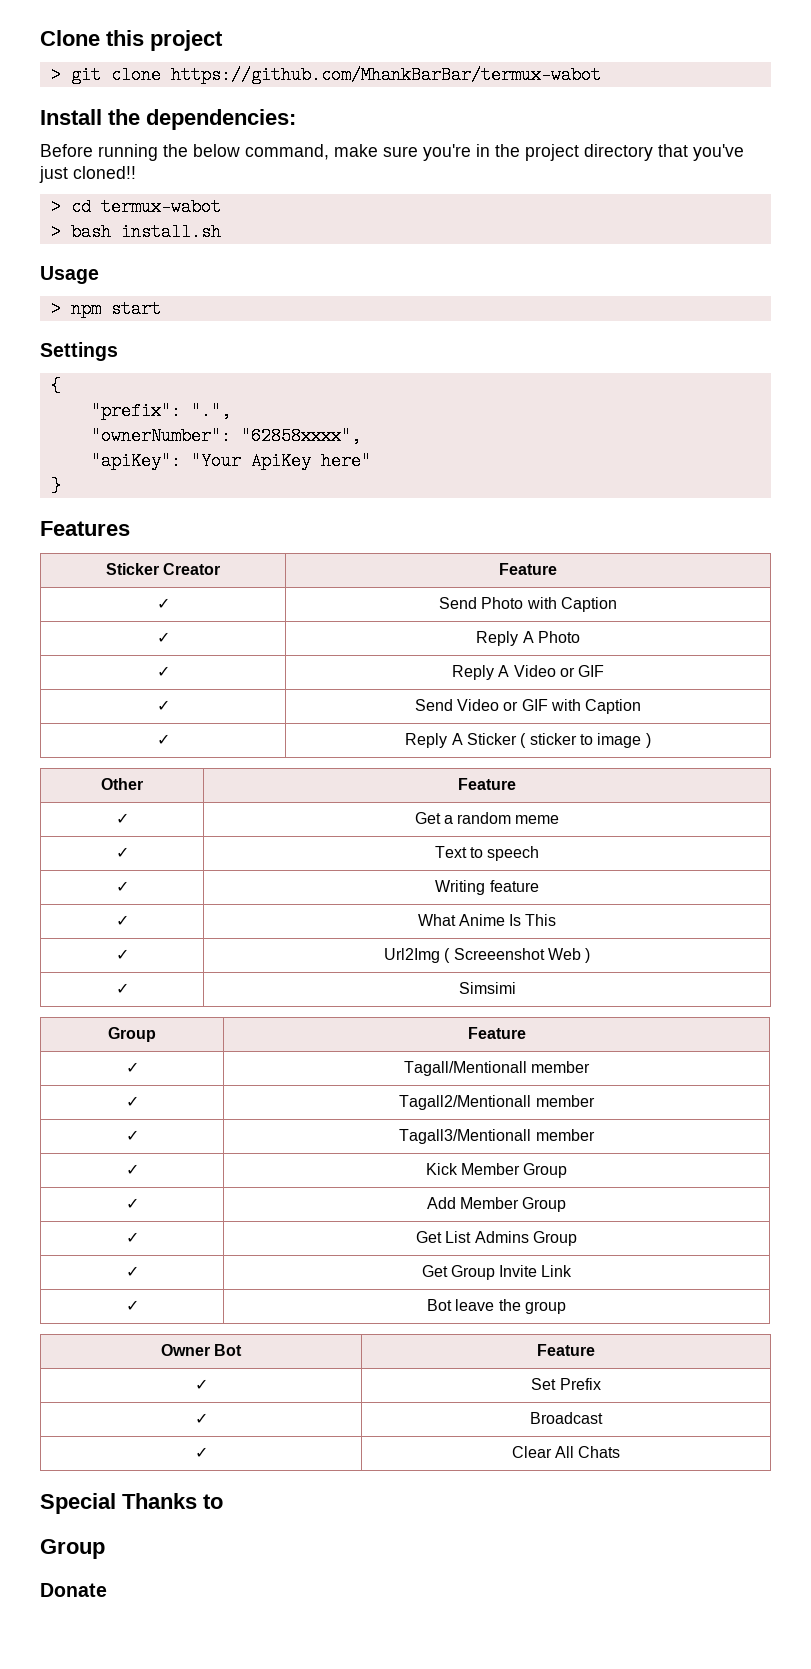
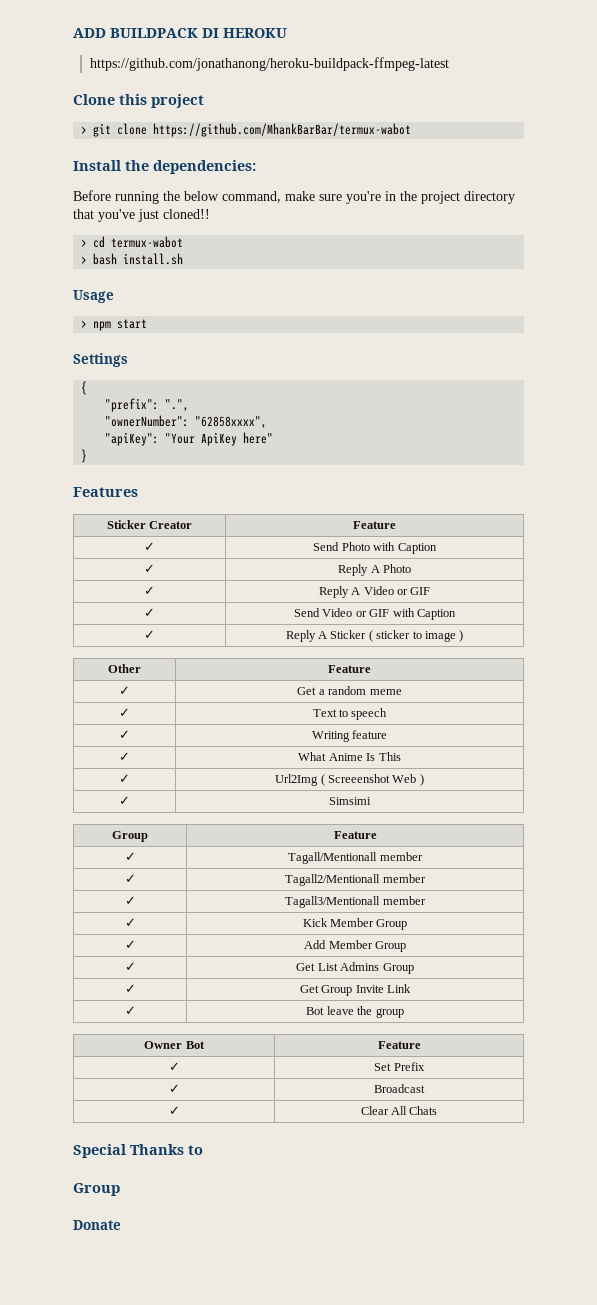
+ ADD BUILDPACK DI HEROKU
+ https://github.com/jonathanong/heroku-buildpack-ffmpeg-latest

